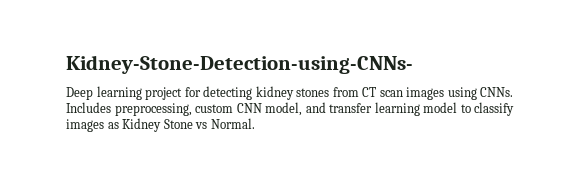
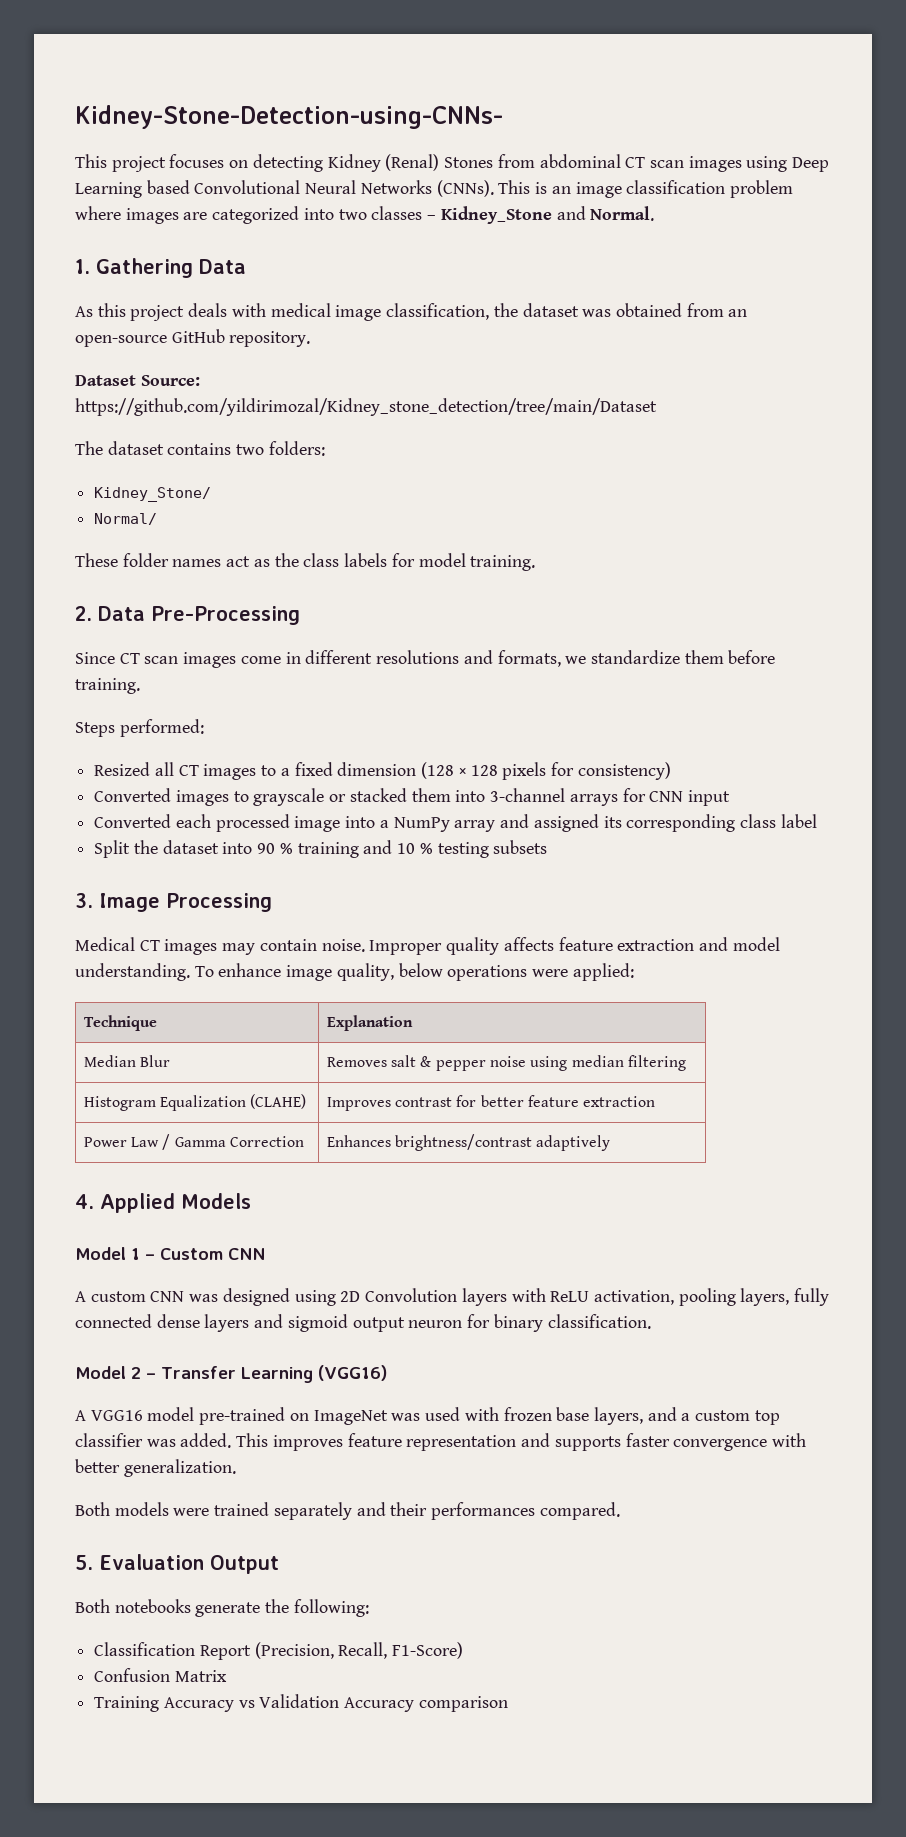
- Deep learning project for detecting kidney stones from CT scan images using CNNs. Includes preprocessing, custom CNN model, and transfer learning model to classify images as Kidney Stone vs Normal.
+ This project focuses on detecting Kidney (Renal) Stones from abdominal CT scan images using Deep Learning based Convolutional Neural Networks (CNNs). This is an image classification problem where images are categorized into two classes – Kidney_Stone and Normal.
+ 1. Gathering Data
+ As this project deals with medical image classification, the dataset was obtained from an open-source GitHub repository.
+ Dataset Source:
+ https://github.com/yildirimozal/Kidney_stone_detection/tree/main/Dataset
+ The dataset contains two folders:
+ Kidney_Stone/
+ Normal/
+ These folder names act as the class labels for model training.
+ 2. Data Pre-Processing
+ Since CT scan images come in different resolutions and formats, we standardize them before training.
+ Steps performed:
+ Resized all CT images to a fixed dimension (128 × 128 pixels for consistency)
+ Converted images to grayscale or stacked them into 3-channel arrays for CNN input
+ Converted each processed image into a NumPy array and assigned its corresponding class label
+ Split the dataset into 90 % training and 10 % testing subsets
+ 3. Image Processing
+ Medical CT images may contain noise. Improper quality affects feature extraction and model understanding. To enhance image quality, below operations were applied:
+ Technique | Explanation
+ Median Blur | Removes salt & pepper noise using median filtering
+ Histogram Equalization (CLAHE) | Improves contrast for better feature extraction
+ Power Law / Gamma Correction | Enhances brightness/contrast adaptively
+ 4. Applied Models
+ Model 1 – Custom CNN
+ A custom CNN was designed using 2D Convolution layers with ReLU activation, pooling layers, fully connected dense layers and sigmoid output neuron for binary classification.
+ Model 2 – Transfer Learning (VGG16)
+ A VGG16 model pre-trained on ImageNet was used with frozen base layers, and a custom top classifier was added. This improves feature representation and supports faster convergence with better generalization.
+ Both models were trained separately and their performances compared.
+ 5. Evaluation Output
+ Both notebooks generate the following:
+ Classification Report (Precision, Recall, F1-Score)
+ Confusion Matrix
+ Training Accuracy vs Validation Accuracy comparison

